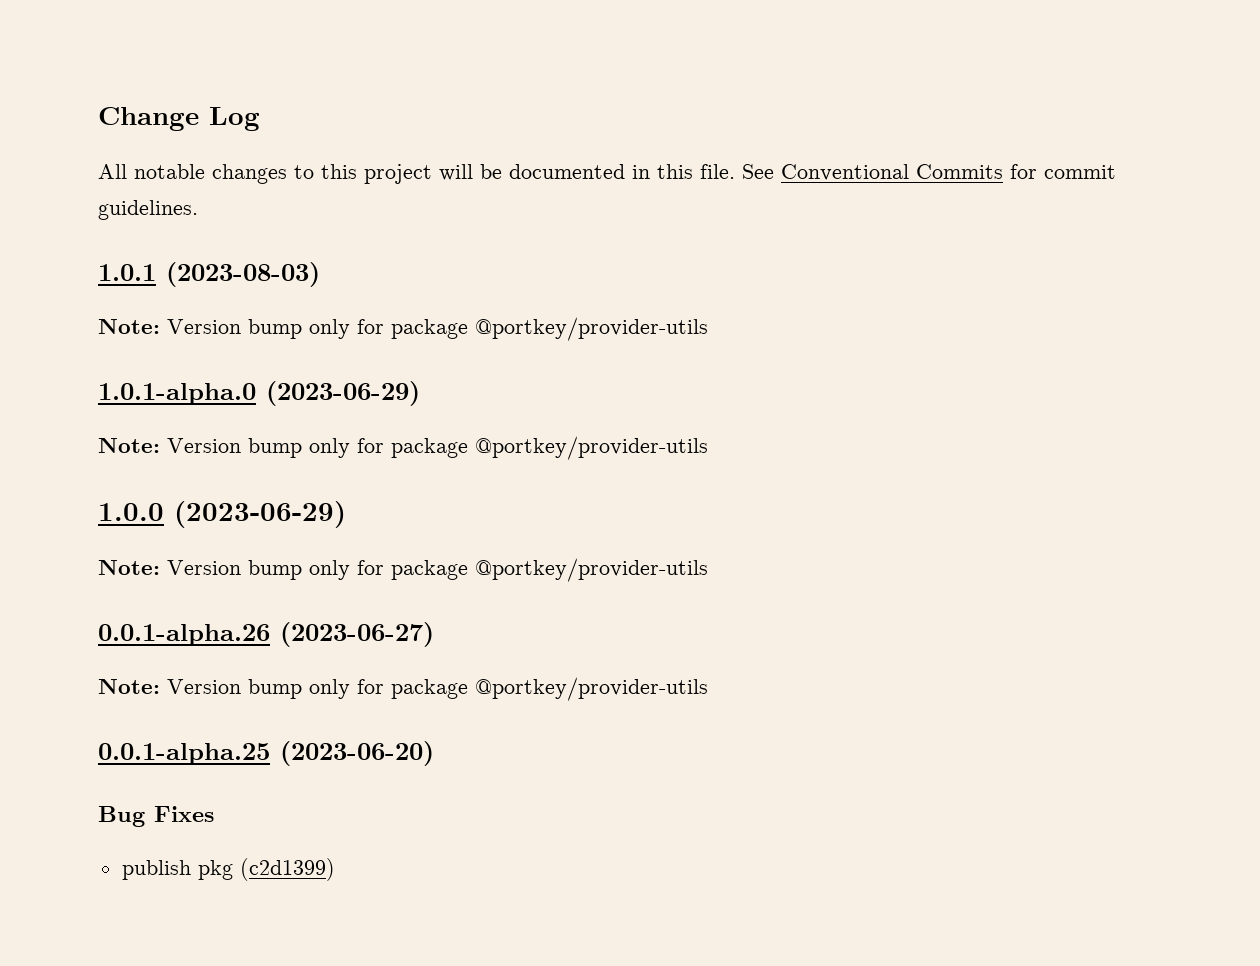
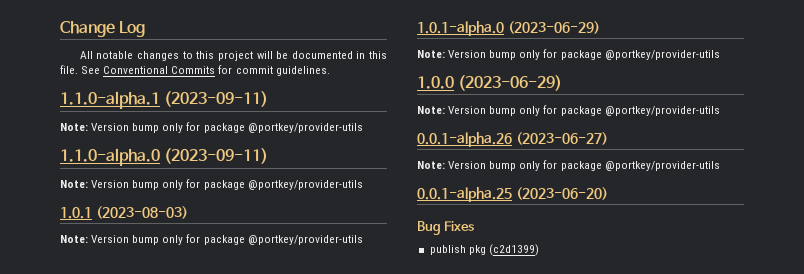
+ 1.1.0-alpha.1 (2023-09-11)
+ Note: Version bump only for package @portkey/provider-utils
+ 1.1.0-alpha.0 (2023-09-11)
+ Note: Version bump only for package @portkey/provider-utils

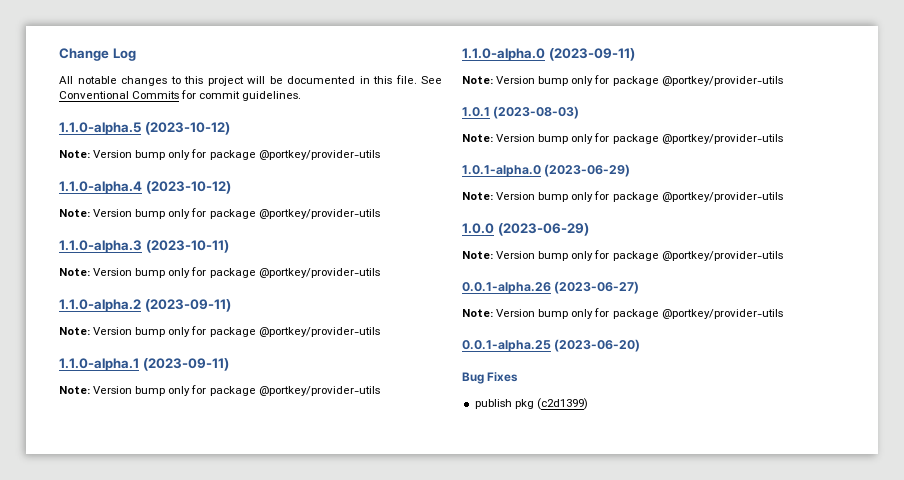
+ 1.1.0-alpha.5 (2023-10-12)
+ Note: Version bump only for package @portkey/provider-utils
+ 1.1.0-alpha.4 (2023-10-12)
+ Note: Version bump only for package @portkey/provider-utils
+ 1.1.0-alpha.3 (2023-10-11)
+ Note: Version bump only for package @portkey/provider-utils
+ 1.1.0-alpha.2 (2023-09-11)
+ Note: Version bump only for package @portkey/provider-utils

